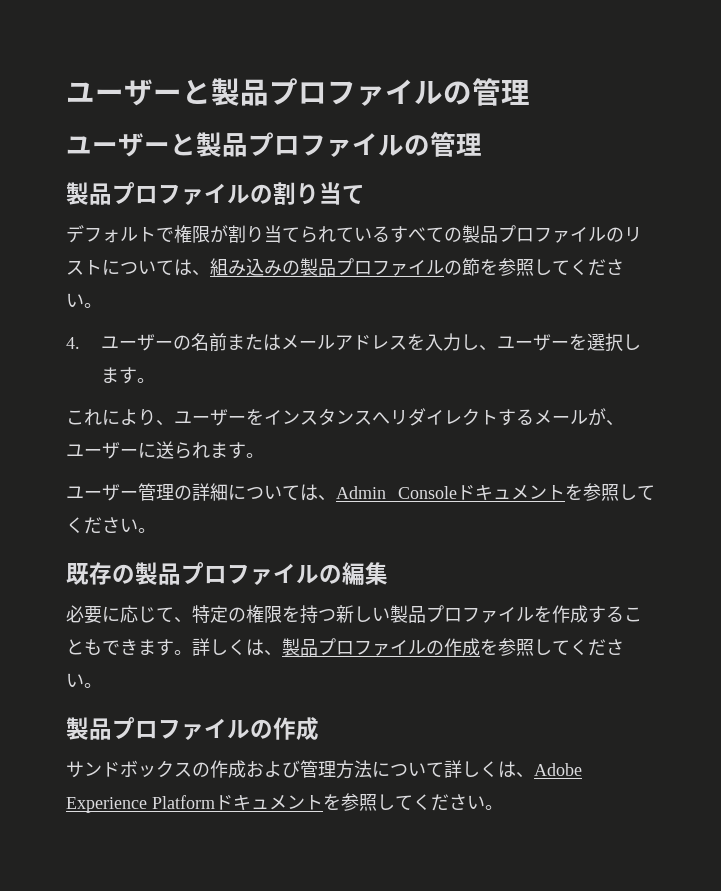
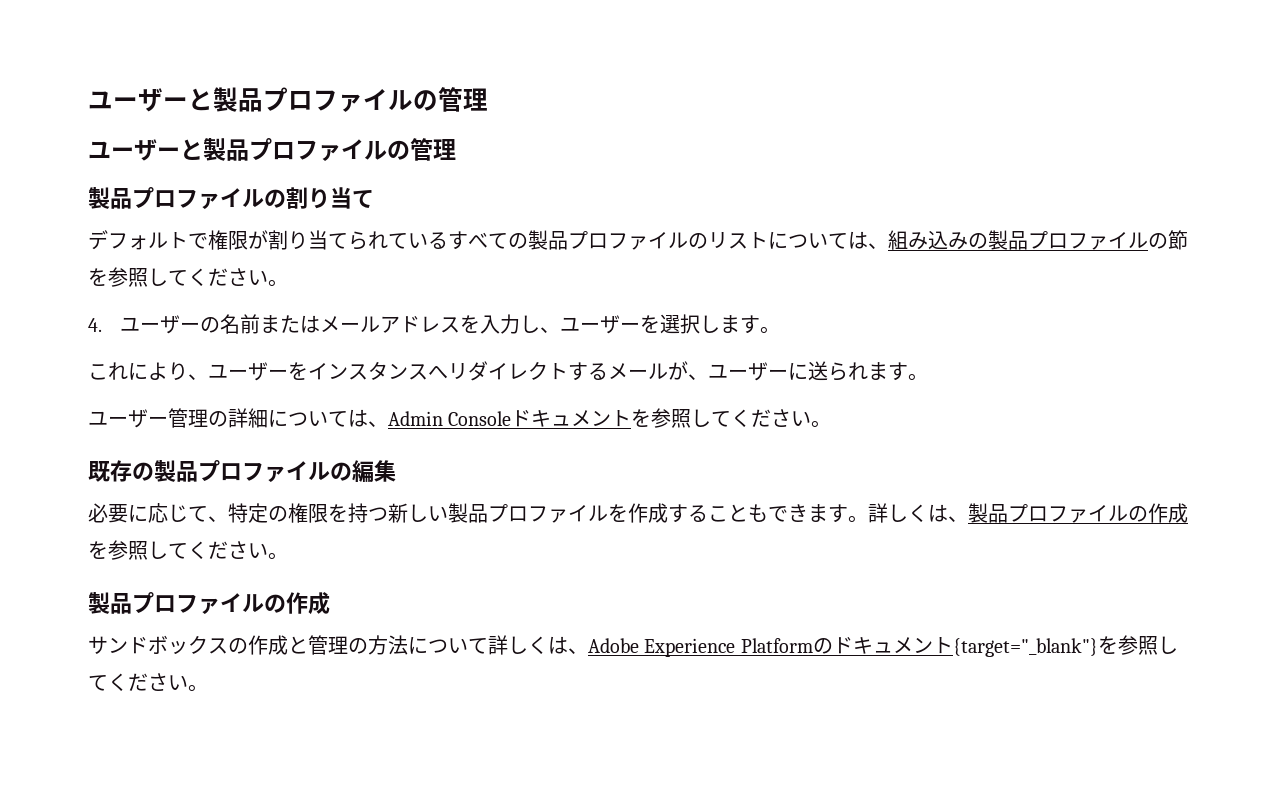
- サンドボックスの作成および管理方法について詳しくは、Adobe Experience Platformドキュメントを参照してください。
+ サンドボックスの作成と管理の方法について詳しくは、Adobe Experience Platformのドキュメント{target="_blank"}を参照してください。

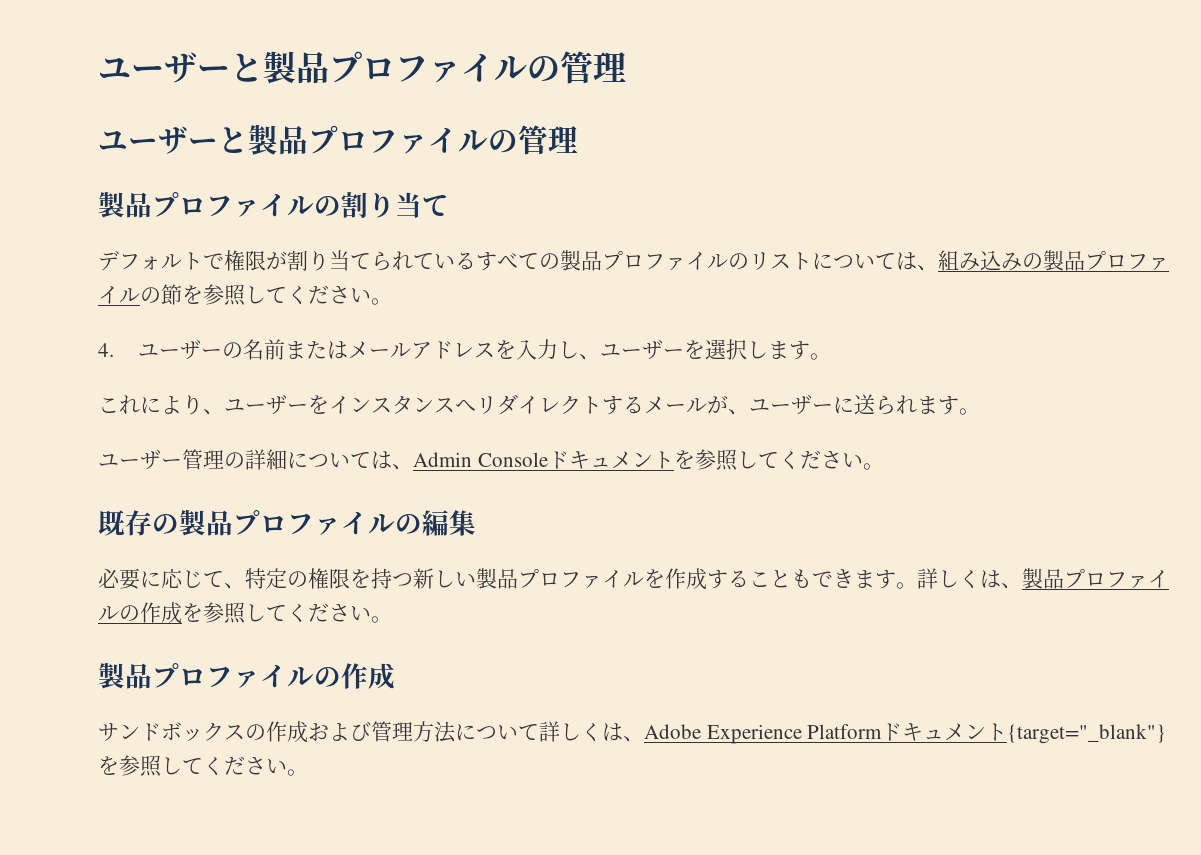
- サンドボックスの作成と管理の方法について詳しくは、Adobe Experience Platformのドキュメント{target="_blank"}を参照してください。
+ サンドボックスの作成および管理方法について詳しくは、Adobe Experience Platformドキュメント{target="_blank"}を参照してください。

